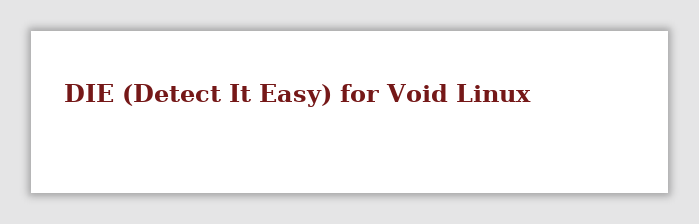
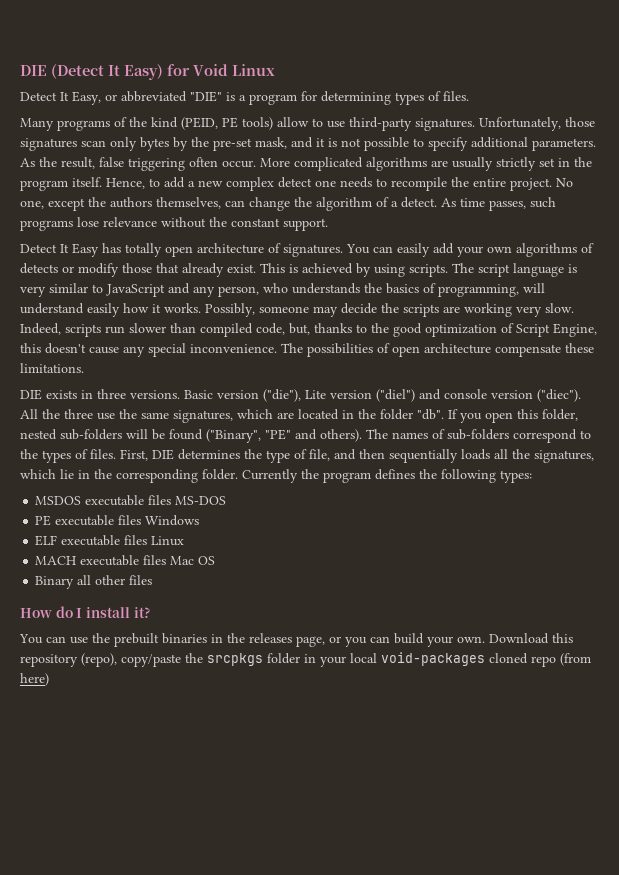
+ Detect It Easy, or abbreviated "DIE" is a program for determining types of files.
+ Many programs of the kind (PEID, PE tools) allow to use third-party signatures. Unfortunately, those signatures scan only bytes by the pre-set mask, and it is not possible to specify additional parameters. As the result, false triggering often occur. More complicated algorithms are usually strictly set in the program itself. Hence, to add a new complex detect one needs to recompile the entire project. No one, except the authors themselves, can change the algorithm of a detect. As time passes, such programs lose relevance without the constant support.
+ Detect It Easy has totally open architecture of signatures. You can easily add your own algorithms of detects or modify those that already exist. This is achieved by using scripts. The script language is very similar to JavaScript and any person, who understands the basics of programming, will understand easily how it works. Possibly, someone may decide the scripts are working very slow. Indeed, scripts run slower than compiled code, but, thanks to the good optimization of Script Engine, this doesn't cause any special inconvenience. The possibilities of open architecture compensate these limitations.
+ DIE exists in three versions. Basic version ("die"), Lite version ("diel") and console version ("diec"). All the three use the same signatures, which are located in the folder "db". If you open this folder, nested sub-folders will be found ("Binary", "PE" and others). The names of sub-folders correspond to the types of files. First, DIE determines the type of file, and then sequentially loads all the signatures, which lie in the corresponding folder. Currently the program defines the following types:
+ MSDOS executable files MS-DOS
+ PE executable files Windows
+ ELF executable files Linux
+ MACH executable files Mac OS
+ Binary all other files
+ How do I install it?
+ You can use the prebuilt binaries in the releases page, or you can build your own. Download this repository (repo), copy/paste the srcpkgs folder in your local void-packages cloned repo (from here)

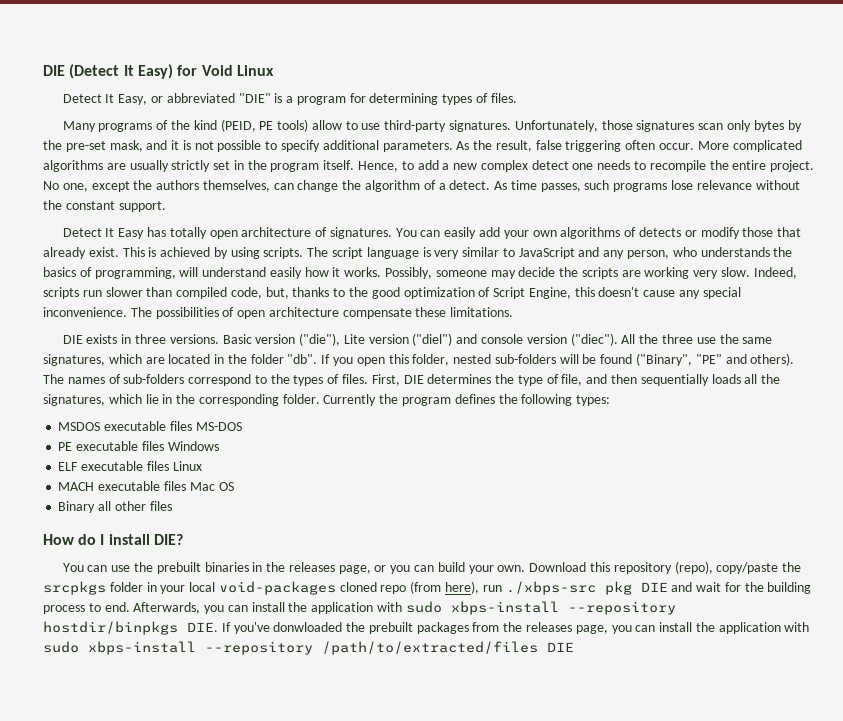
- How do I install it?
+ How do I install DIE?
- Download this repository (repo), copy/paste the srcpkgs folder in your local void-packages cloned repo (from here)
+ Download this repository (repo), copy/paste the srcpkgs folder in your local void-packages cloned repo (from here), run ./xbps-src pkg DIE and wait for the building process to end. Afterwards, you can install the application with sudo xbps-install --repository hostdir/binpkgs DIE. If you've donwloaded the prebuilt packages from the releases page, you can install the application with sudo xbps-install --repository /path/to/extracted/files DIE

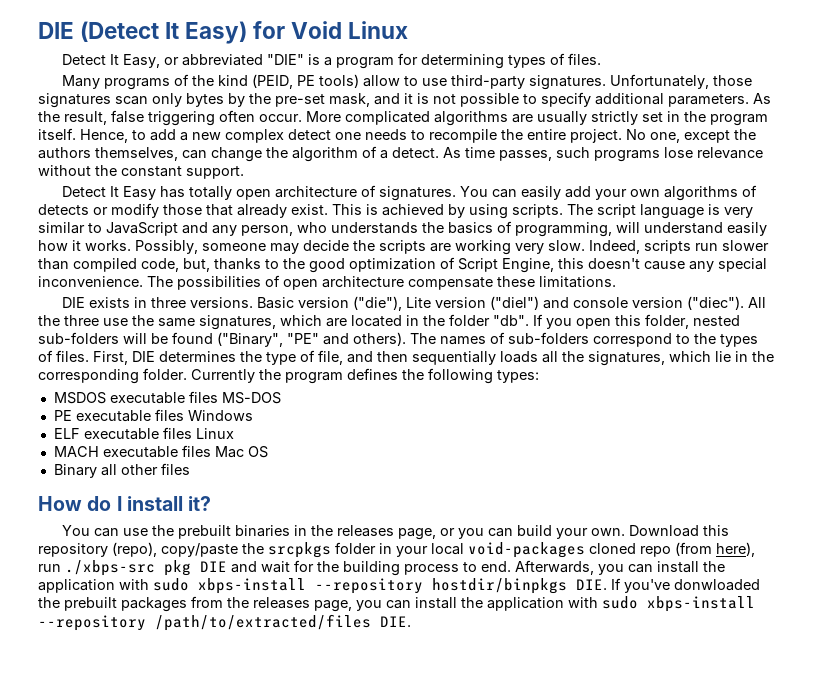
- How do I install DIE?
+ How do I install it?
- Afterwards, you can install the application with sudo xbps-install --repository hostdir/binpkgs DIE. If you've donwloaded the prebuilt packages from the releases page, you can install the application with sudo xbps-install --repository /path/to/extracted/files DIE
+ Afterwards, you can install the application with sudo xbps-install --repository hostdir/binpkgs DIE. If you've donwloaded the prebuilt packages from the releases page, you can install the application with sudo xbps-install --repository /path/to/extracted/files DIE.

